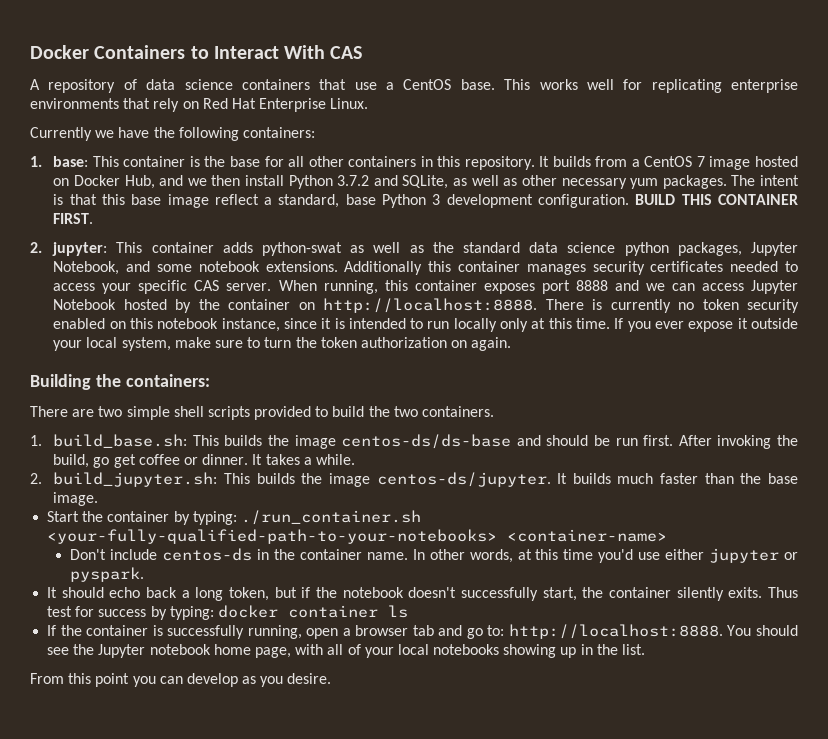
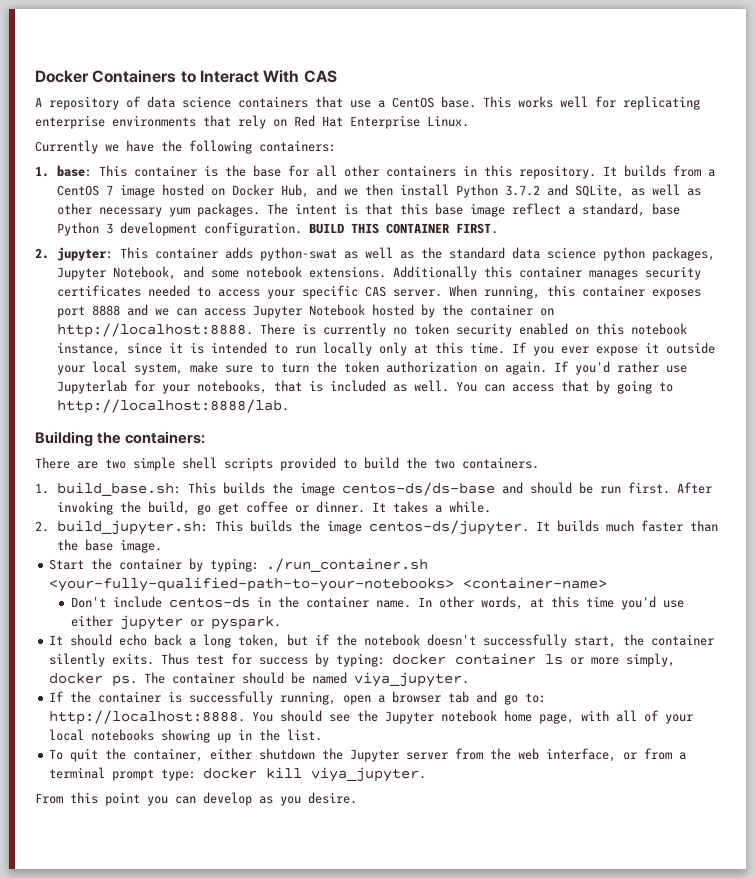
+ If you'd rather use Jupyterlab for your notebooks, that is included as well. You can access that by going to http://localhost:8888/lab.
- Thus test for success by typing: docker container ls
+ Thus test for success by typing: docker container ls or more simply, docker ps. The container should be named viya_jupyter.
+ To quit the container, either shutdown the Jupyter server from the web interface, or from a terminal prompt type: docker kill viya_jupyter.

